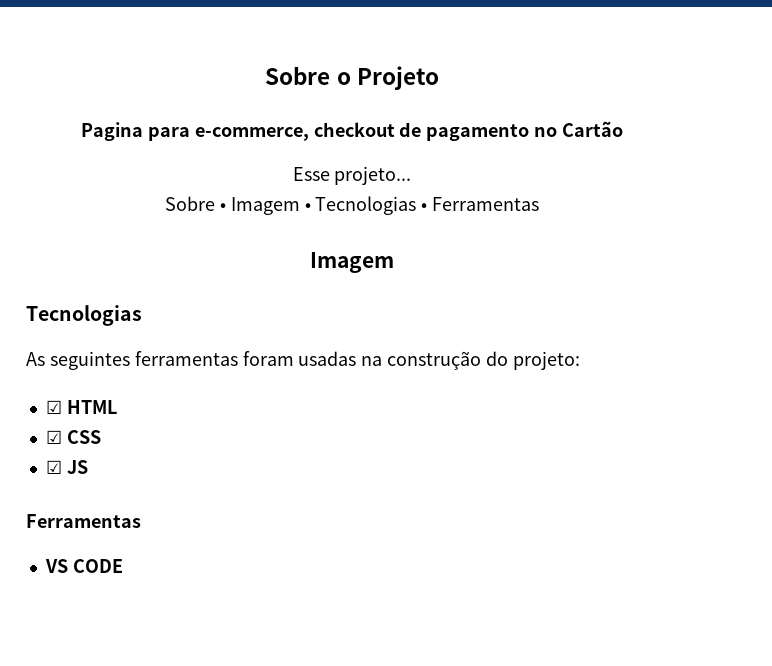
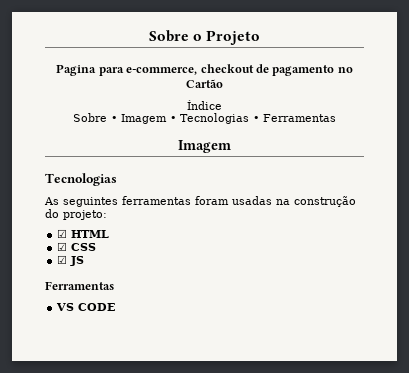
- Esse projeto...
+ Índice

